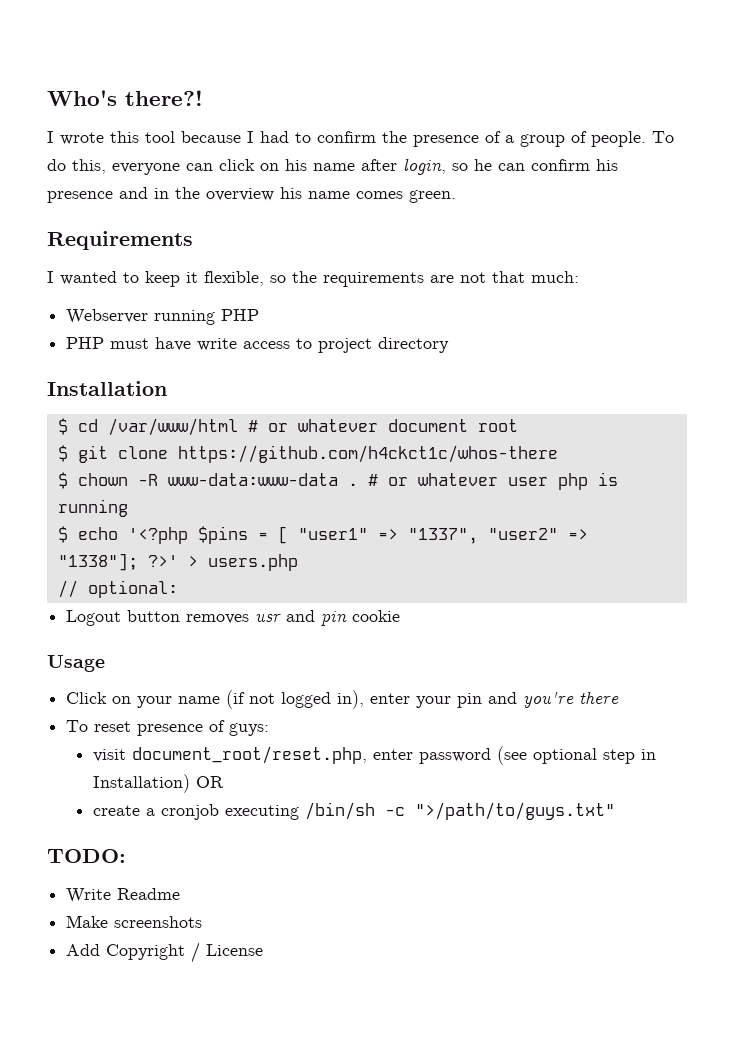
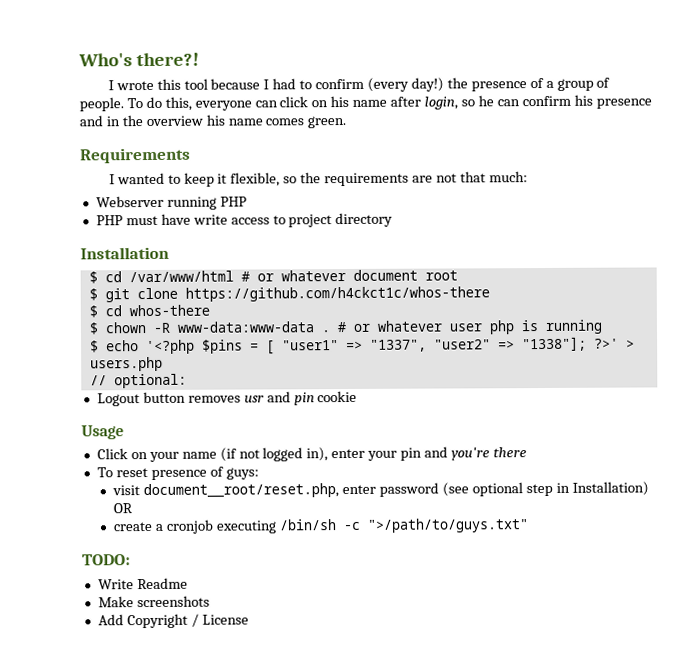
- I wrote this tool because I had to confirm the presence of a group of people.
+ I wrote this tool because I had to confirm (every day!) the presence of a group of people.
+ $ cd whos-there
- visit document_root/reset.php, enter password (see optional step in Installation) OR
+ visit document__root/reset.php, enter password (see optional step in Installation) OR

